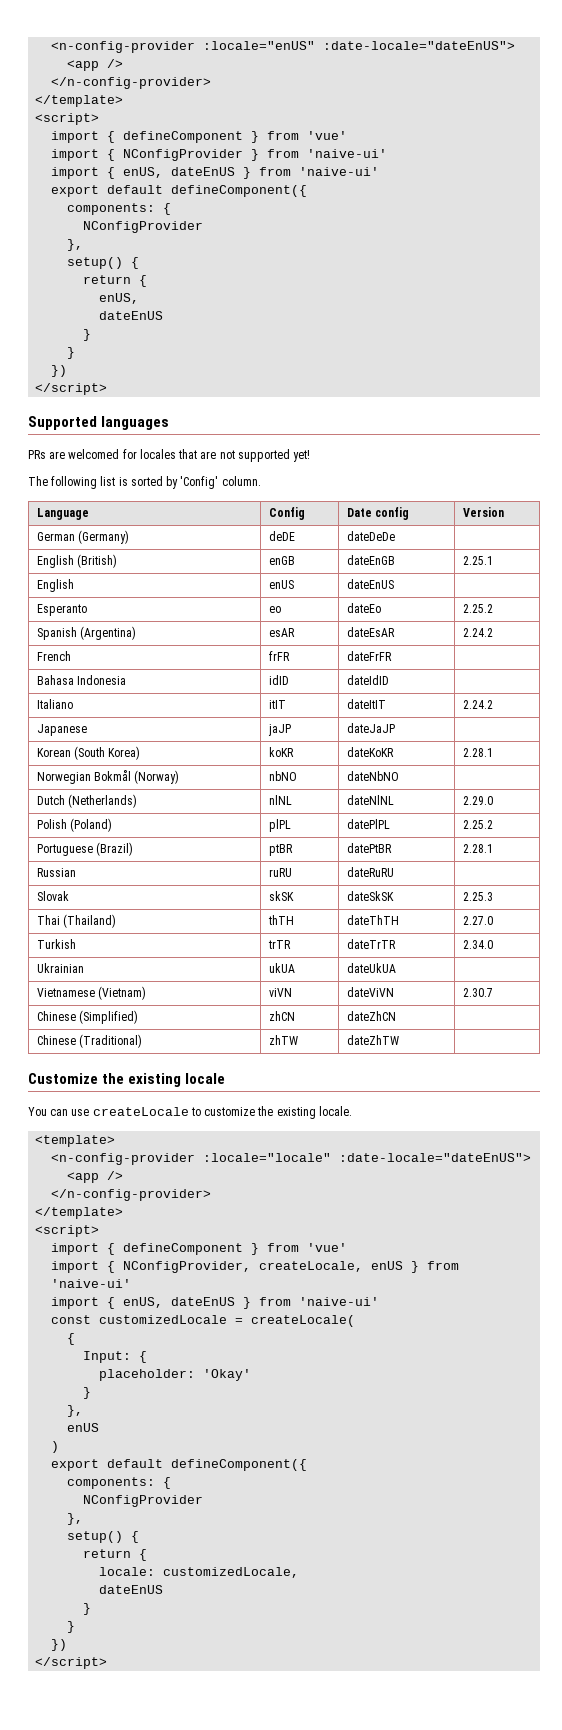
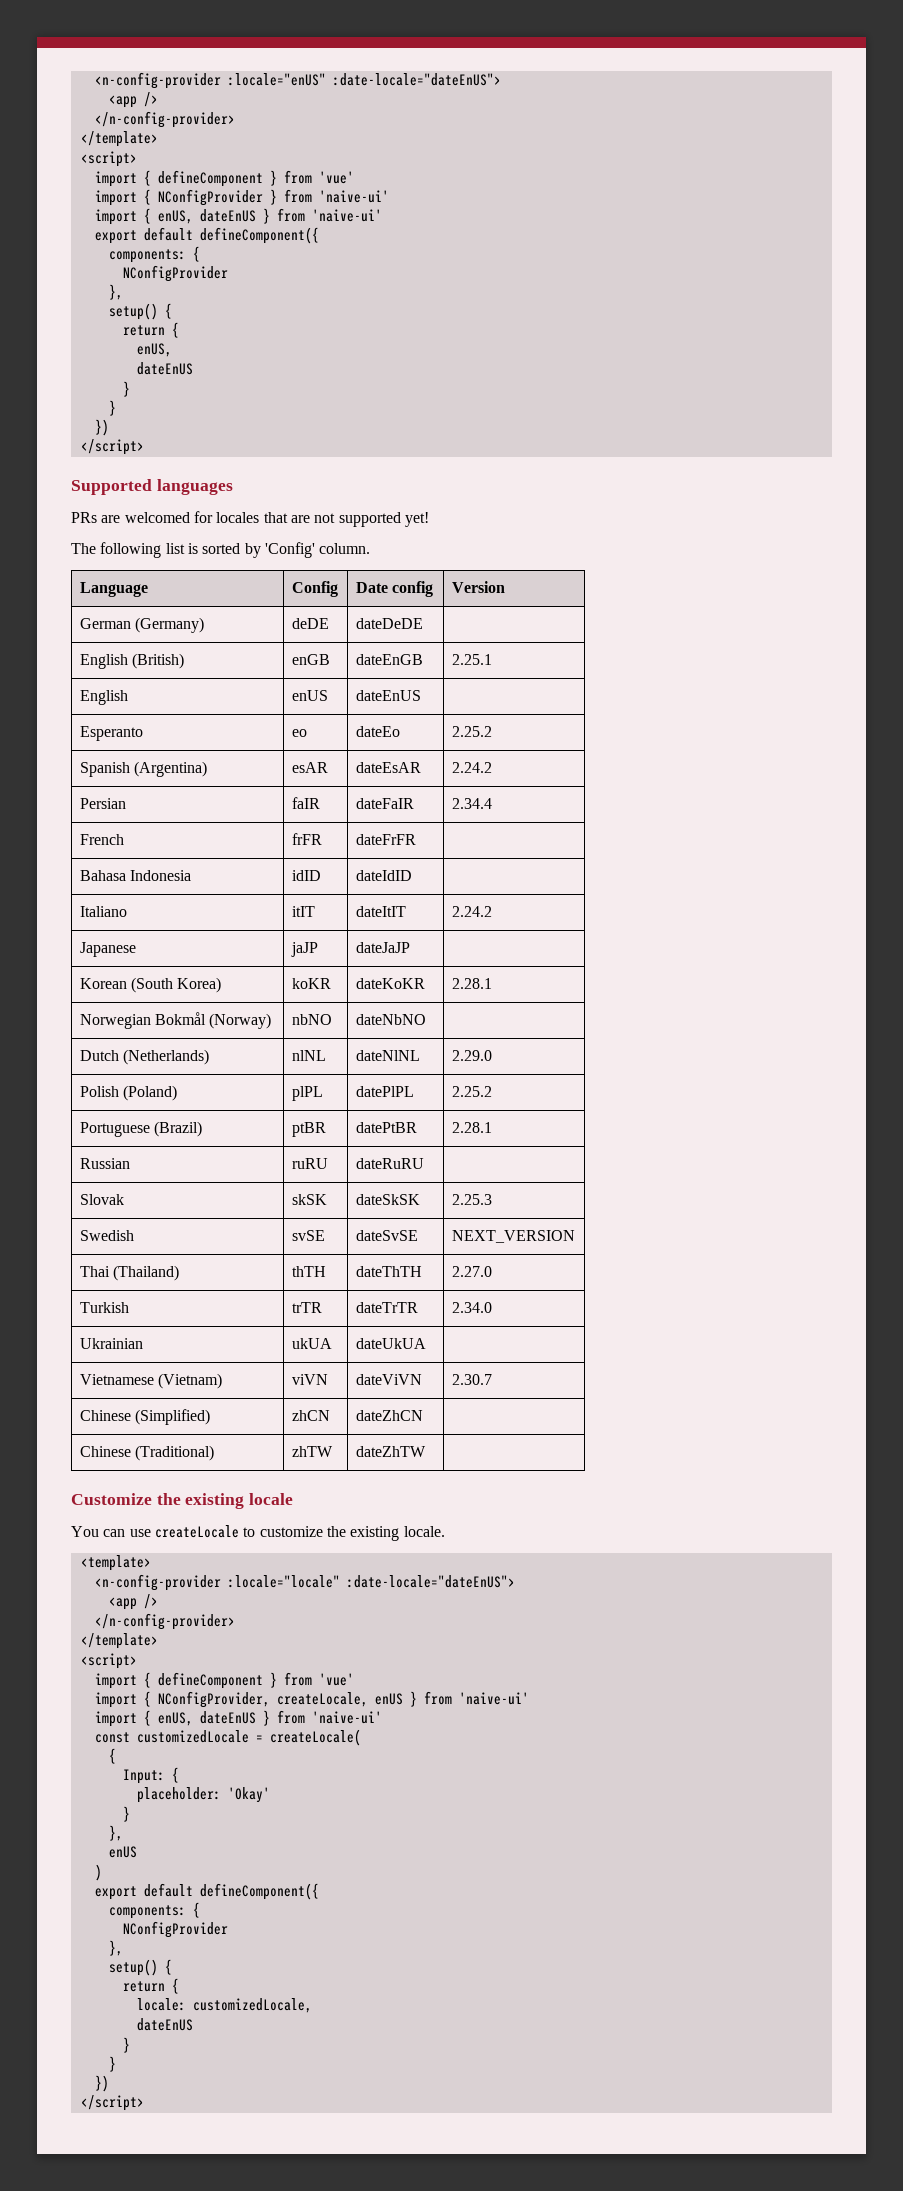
- German (Germany) | deDE | dateDeDe |
+ German (Germany) | deDE | dateDeDE |
+ Persian | faIR | dateFaIR | 2.34.4
+ Swedish | svSE | dateSvSE | NEXT_VERSION

